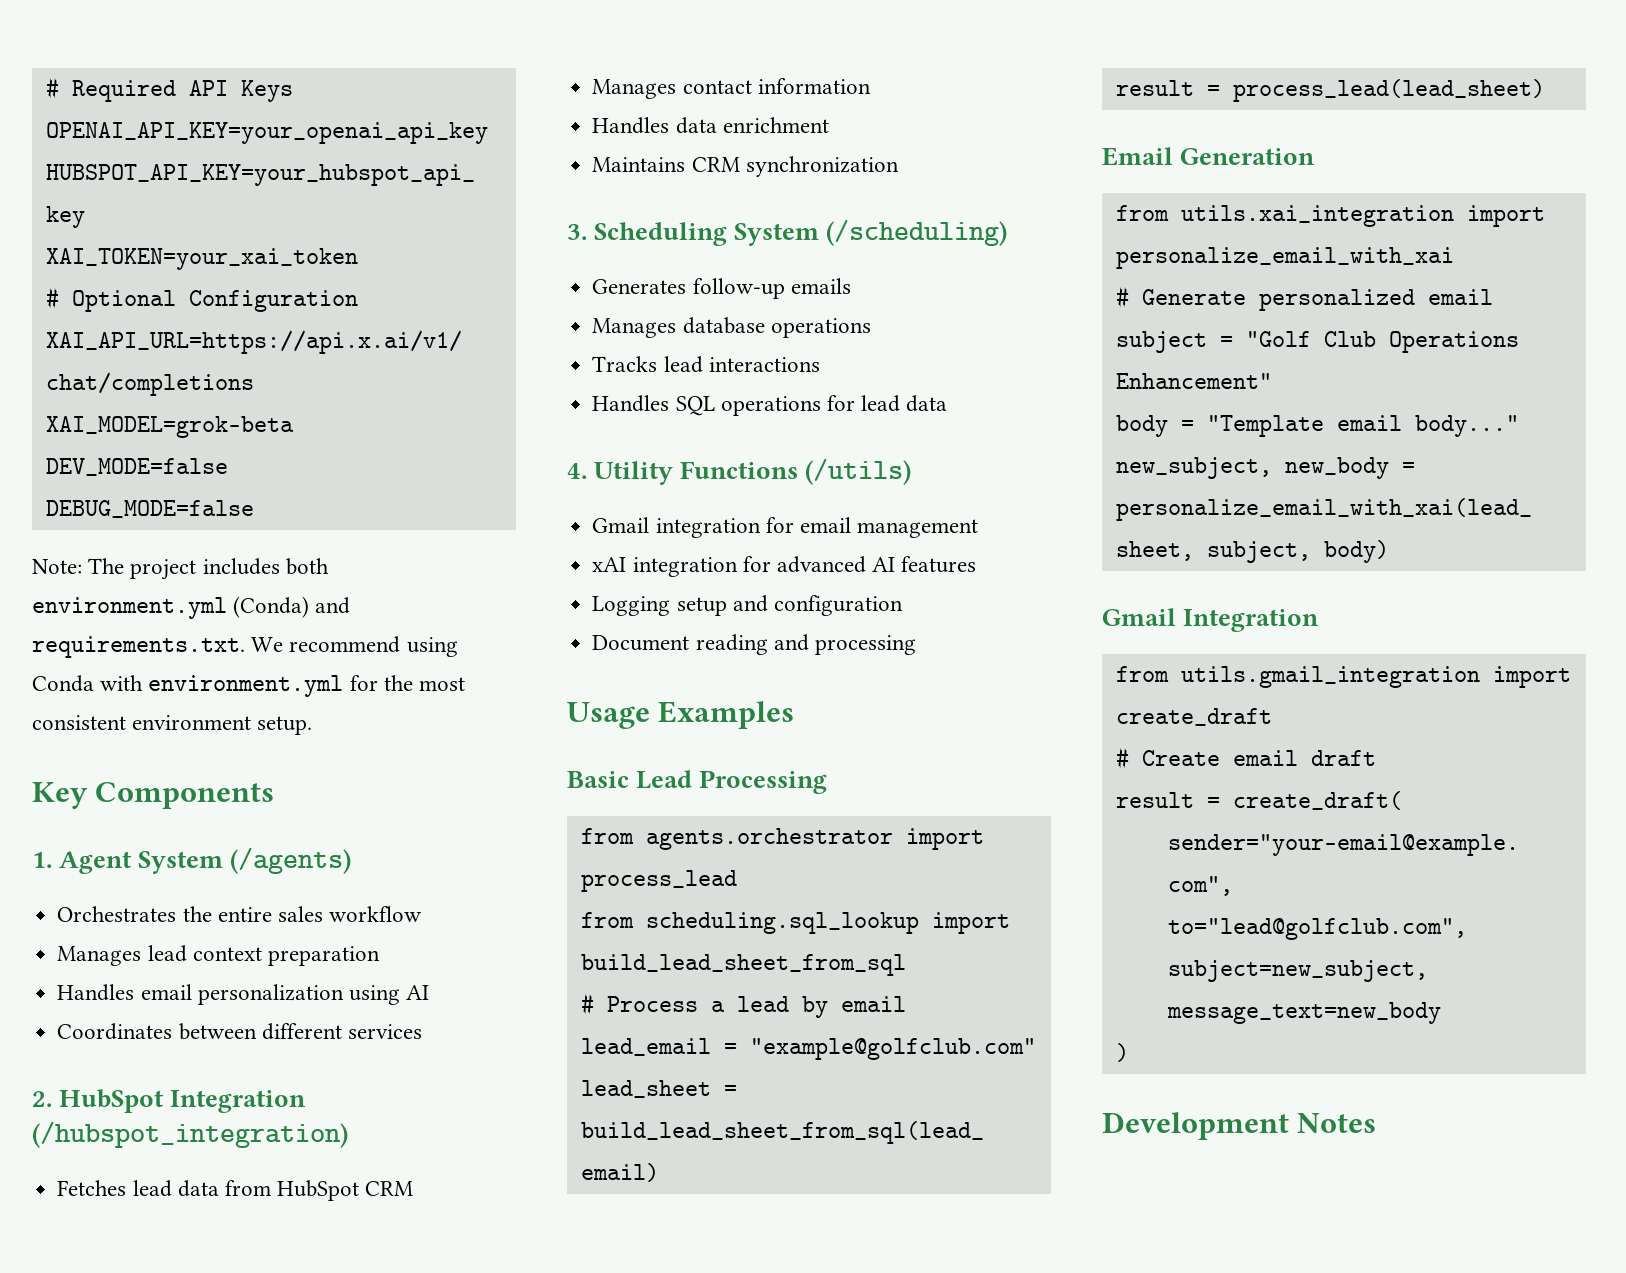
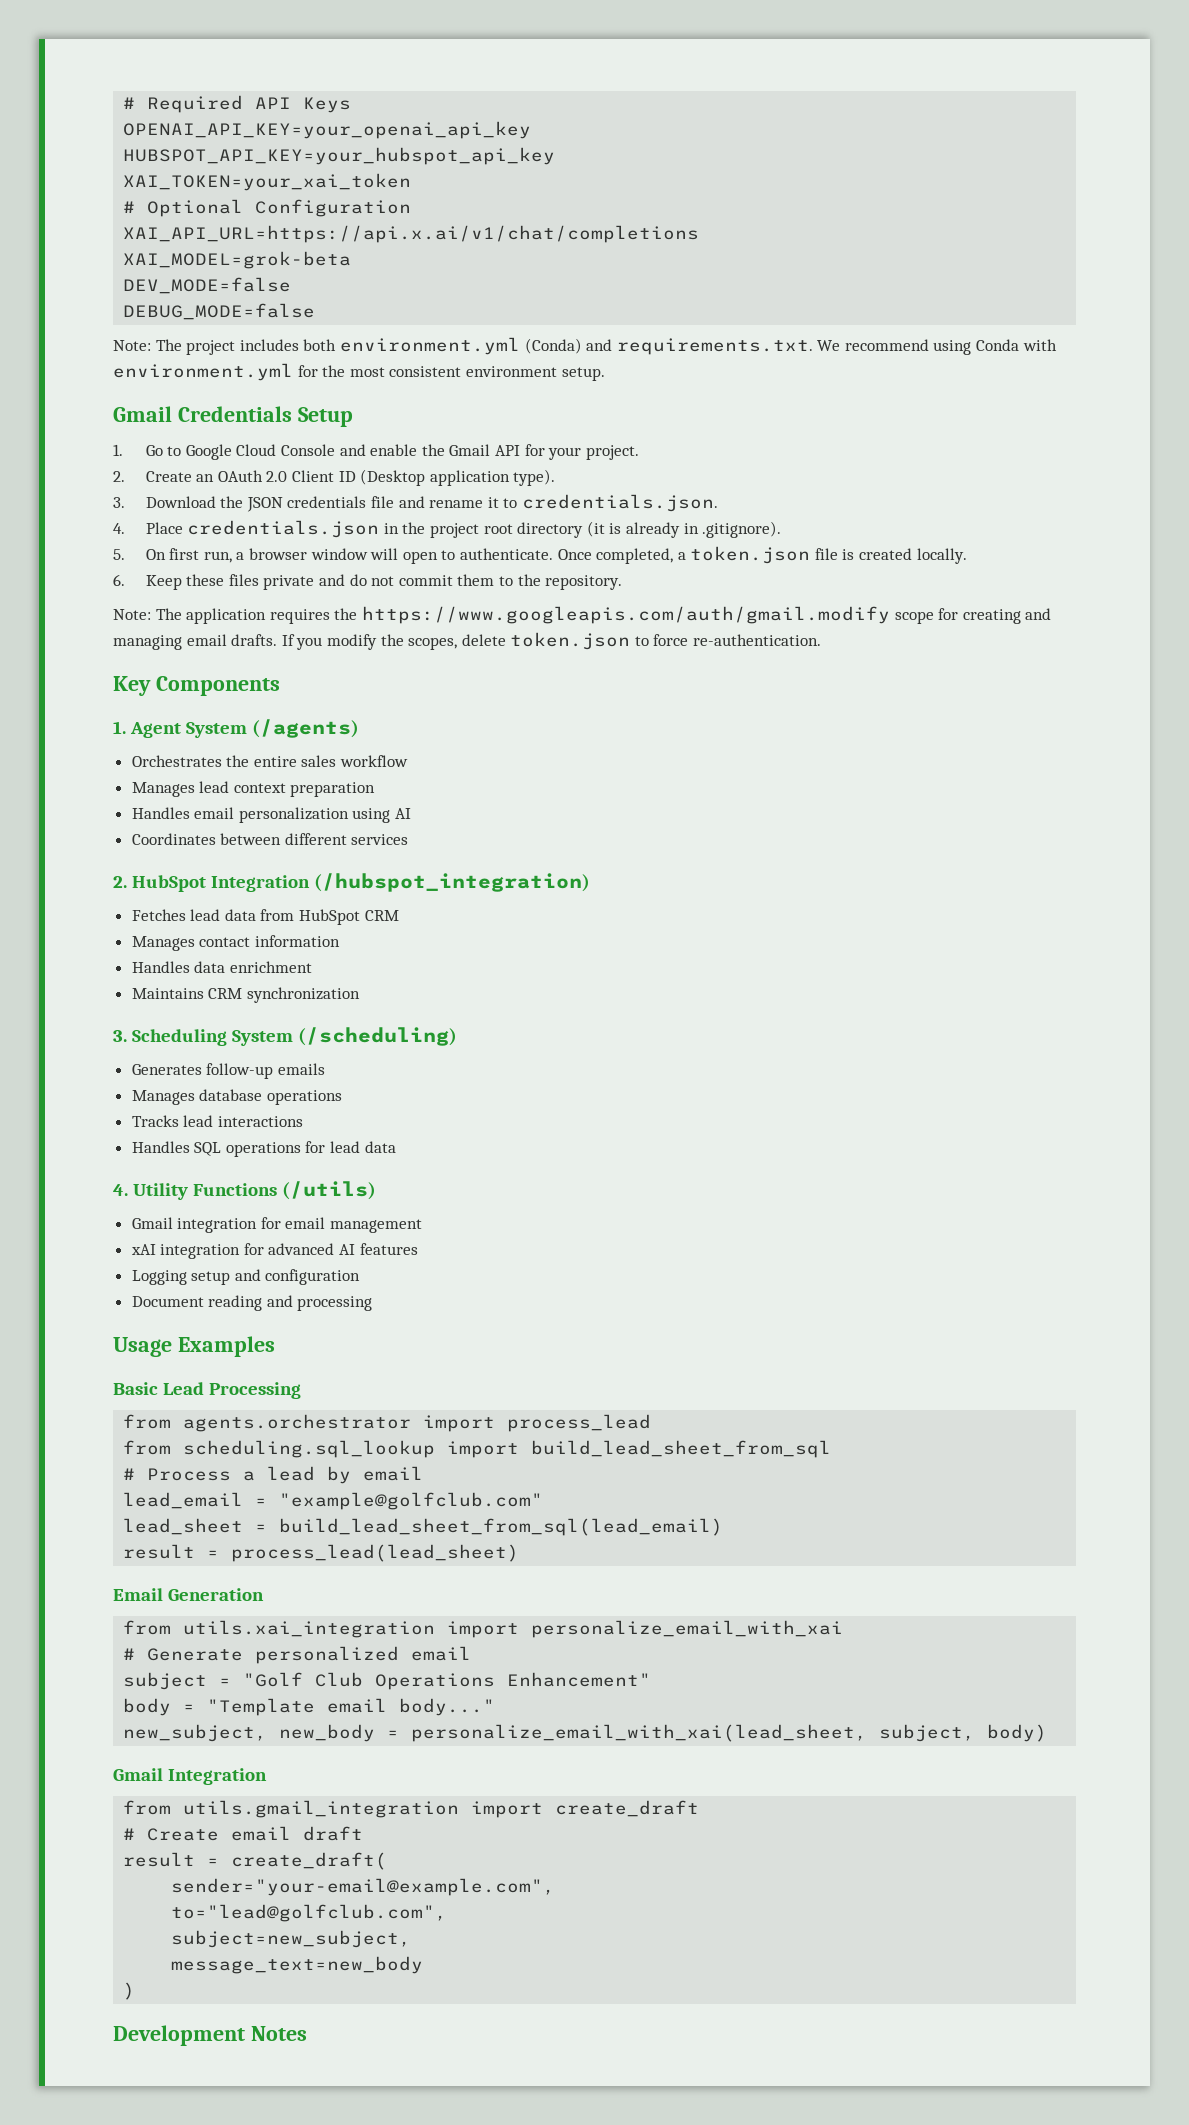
+ Gmail Credentials Setup
+ 1. Go to Google Cloud Console and enable the Gmail API for your project.
+ 2. Create an OAuth 2.0 Client ID (Desktop application type).
+ 3. Download the JSON credentials file and rename it to credentials.json.
+ 4. Place credentials.json in the project root directory (it is already in .gitignore).
+ 5. On first run, a browser window will open to authenticate. Once completed, a token.json file is created locally.
+ 6. Keep these files private and do not commit them to the repository.
+ Note: The application requires the https://www.googleapis.com/auth/gmail.modify scope for creating and managing email drafts. If you modify the scopes, delete token.json to force re-authentication.

